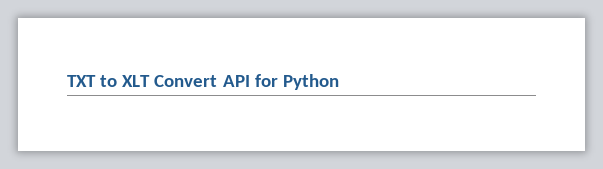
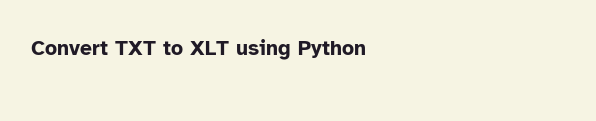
- TXT to XLT Convert API for Python
+ Convert TXT to XLT using Python

